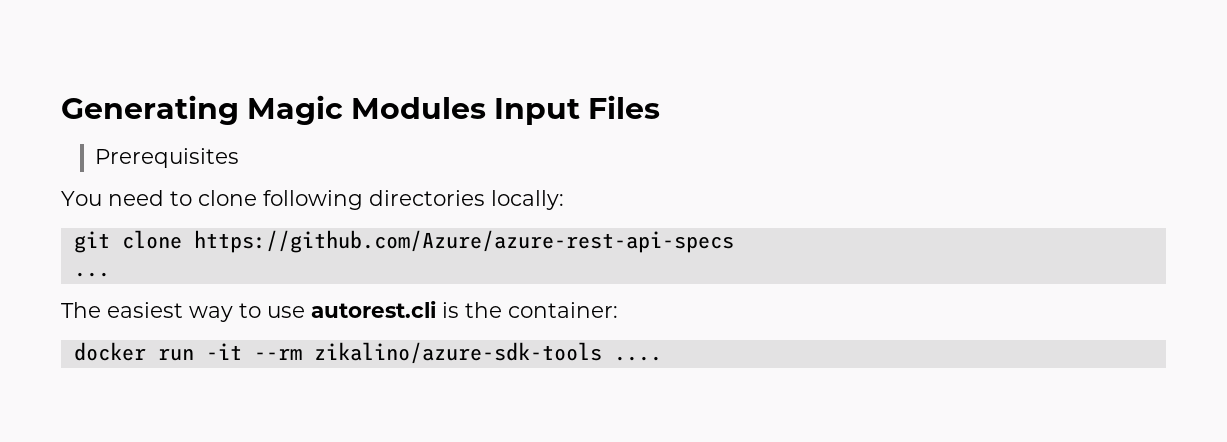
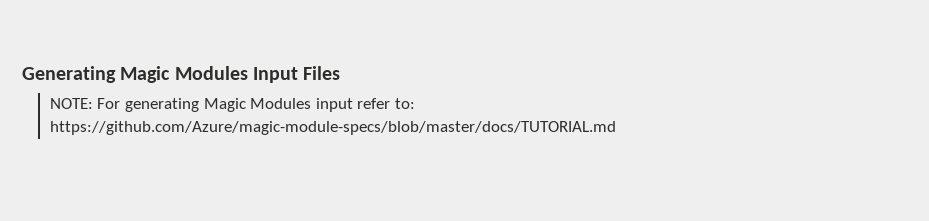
- Prerequisites
- You need to clone following directories locally:
- git clone https://github.com/Azure/azure-rest-api-specs
- ...
- The easiest way to use autorest.cli is the container:
- docker run -it --rm zikalino/azure-sdk-tools ....
+ NOTE: For generating Magic Modules input refer to: https://github.com/Azure/magic-module-specs/blob/master/docs/TUTORIAL.md

